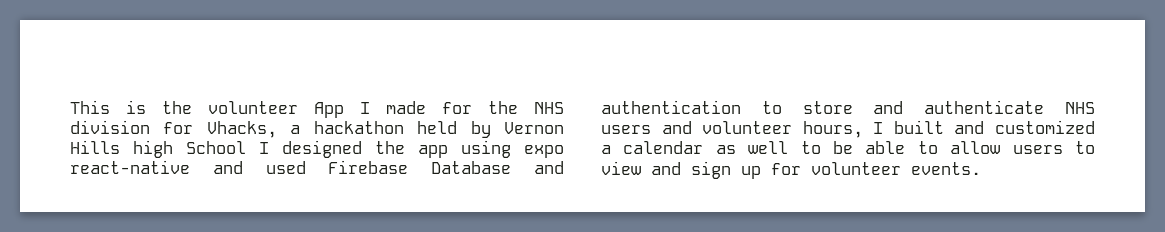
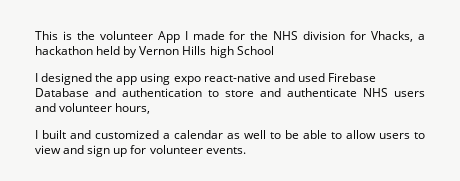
- This is the volunteer App I made for the NHS division for Vhacks, a hackathon held by Vernon Hills high School I designed the app using expo react-native and used Firebase Database and authentication to store and authenticate NHS users and volunteer hours, I built and customized a calendar as well to be able to allow users to view and sign up for volunteer events.
+ This is the volunteer App I made for the NHS division for Vhacks, a hackathon held by Vernon Hills high School
+ I designed the app using expo react-native and used Firebase Database and authentication to store and authenticate NHS users and volunteer hours,
+ I built and customized a calendar as well to be able to allow users to view and sign up for volunteer events.

